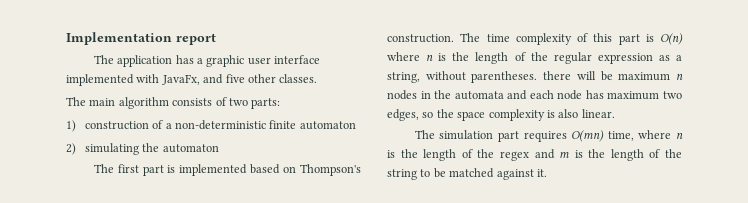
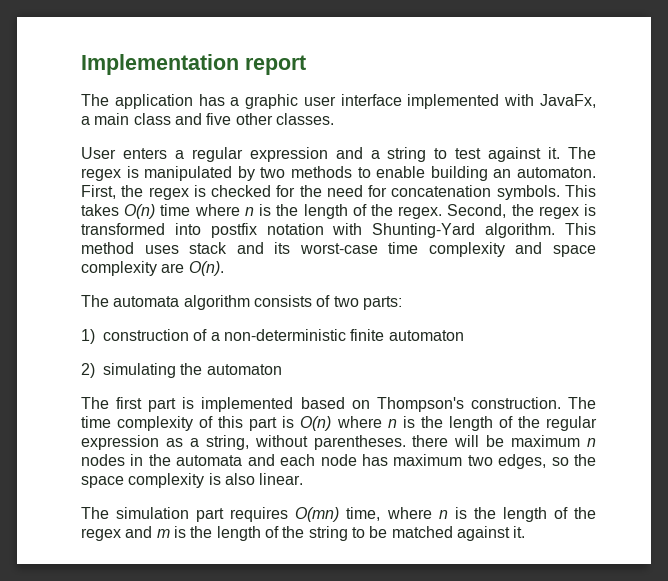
- The application has a graphic user interface implemented with JavaFx, and five other classes.
+ The application has a graphic user interface implemented with JavaFx, a main class and five other classes.
- The main algorithm consists of two parts:
+ User enters a regular expression and a string to test against it. The regex is manipulated by two methods to enable building an automaton. First, the regex is checked for the need for concatenation symbols. This takes O(n) time where n is the length of the regex. Second, the regex is transformed into postfix notation with Shunting-Yard algorithm. This method uses stack and its worst-case time complexity and space complexity are O(n).
+ The automata algorithm consists of two parts:

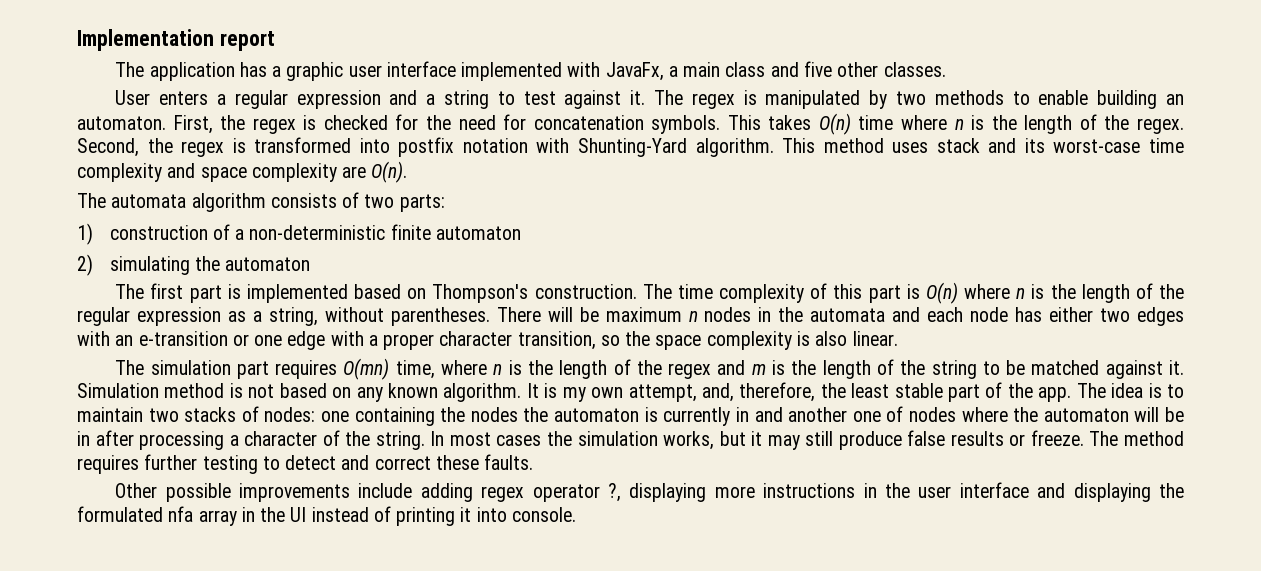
- The time complexity of this part is O(n) where n is the length of the regular expression as a string, without parentheses. there will be maximum n nodes in the automata and each node has maximum two edges, so the space complexity is also linear.
+ The time complexity of this part is O(n) where n is the length of the regular expression as a string, without parentheses. There will be maximum n nodes in the automata and each node has either two edges with an e-transition or one edge with a proper character transition, so the space complexity is also linear.
+ Simulation method is not based on any known algorithm. It is my own attempt, and, therefore, the least stable part of the app. The idea is to maintain two stacks of nodes: one containing the nodes the automaton is currently in and another one of nodes where the automaton will be in after processing a character of the string. In most cases the simulation works, but it may still produce false results or freeze. The method requires further testing to detect and correct these faults.
+ Other possible improvements include adding regex operator ?, displaying more instructions in the user interface and displaying the formulated nfa array in the UI instead of printing it into console.

